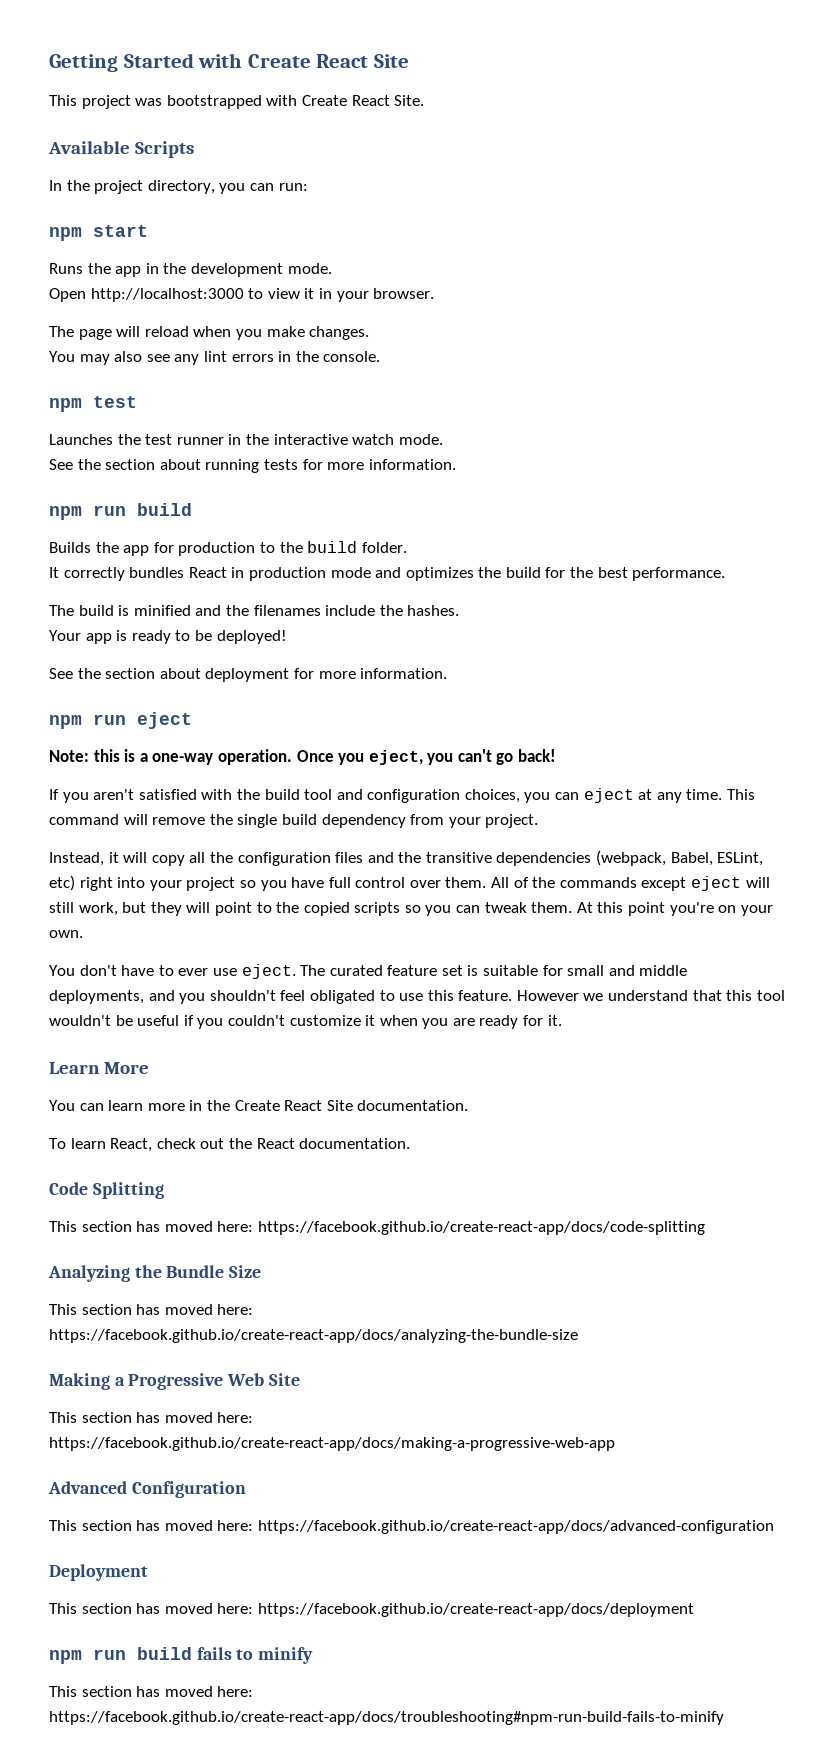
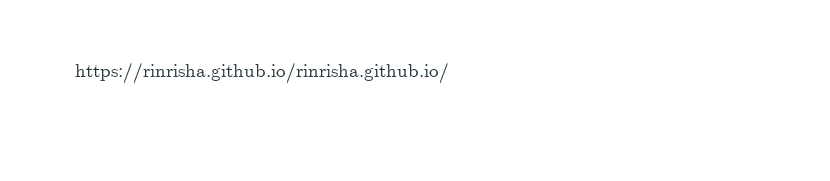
- Getting Started with Create React Site
- This project was bootstrapped with Create React Site.
- Available Scripts
- In the project directory, you can run:
- npm start
- Runs the app in the development mode.
- Open http://localhost:3000 to view it in your browser.
- The page will reload when you make changes.
- You may also see any lint errors in the console.
- npm test
- Launches the test runner in the interactive watch mode.
- See the section about running tests for more information.
- npm run build
- Builds the app for production to the build folder.
- It correctly bundles React in production mode and optimizes the build for the best performance.
- The build is minified and the filenames include the hashes.
- Your app is ready to be deployed!
- See the section about deployment for more information.
- npm run eject
- Note: this is a one-way operation. Once you eject, you can't go back!
- If you aren't satisfied with the build tool and configuration choices, you can eject at any time. This command will remove the single build dependency from your project.
- Instead, it will copy all the configuration files and the transitive dependencies (webpack, Babel, ESLint, etc) right into your project so you have full control over them. All of the commands except eject will still work, but they will point to the copied scripts so you can tweak them. At this point you're on your own.
- You don't have to ever use eject. The curated feature set is suitable for small and middle deployments, and you shouldn't feel obligated to use this feature. However we understand that this tool wouldn't be useful if you couldn't customize it when you are ready for it.
- Learn More
- You can learn more in the Create React Site documentation.
- To learn React, check out the React documentation.
- Code Splitting
- This section has moved here: https://facebook.github.io/create-react-app/docs/code-splitting
- Analyzing the Bundle Size
- This section has moved here: https://facebook.github.io/create-react-app/docs/analyzing-the-bundle-size
- Making a Progressive Web Site
- This section has moved here: https://facebook.github.io/create-react-app/docs/making-a-progressive-web-app
- Advanced Configuration
- This section has moved here: https://facebook.github.io/create-react-app/docs/advanced-configuration
- Deployment
- This section has moved here: https://facebook.github.io/create-react-app/docs/deployment
- npm run build fails to minify
- This section has moved here: https://facebook.github.io/create-react-app/docs/troubleshooting#npm-run-build-fails-to-minify
+ https://rinrisha.github.io/rinrisha.github.io/

